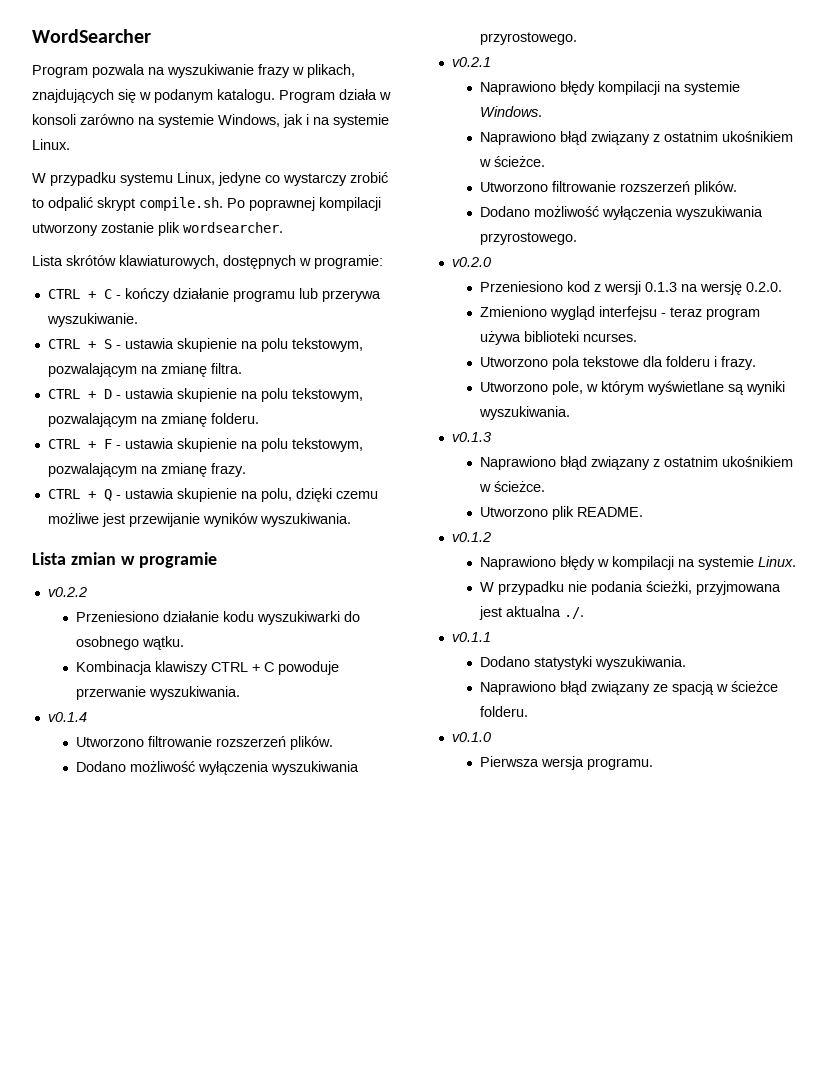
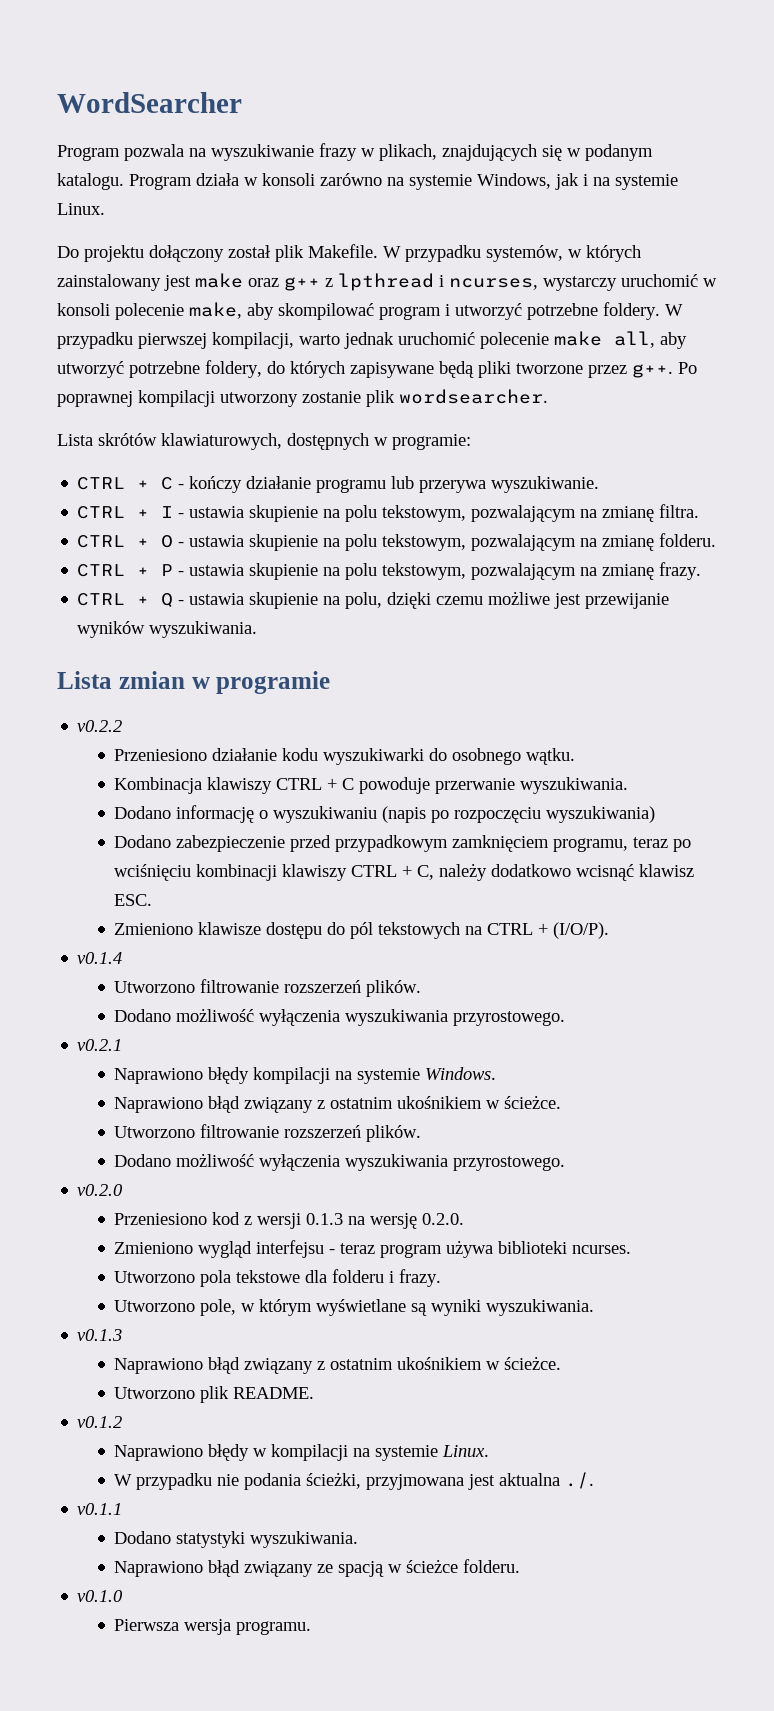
- W przypadku systemu Linux, jedyne co wystarczy zrobić to odpalić skrypt compile.sh. Po poprawnej kompilacji utworzony zostanie plik wordsearcher.
+ Do projektu dołączony został plik Makefile. W przypadku systemów, w których zainstalowany jest make oraz g++ z lpthread i ncurses, wystarczy uruchomić w konsoli polecenie make, aby skompilować program i utworzyć potrzebne foldery. W przypadku pierwszej kompilacji, warto jednak uruchomić polecenie make all, aby utworzyć potrzebne foldery, do których zapisywane będą pliki tworzone przez g++. Po poprawnej kompilacji utworzony zostanie plik wordsearcher.
- CTRL + S - ustawia skupienie na polu tekstowym, pozwalającym na zmianę filtra.
+ CTRL + I - ustawia skupienie na polu tekstowym, pozwalającym na zmianę filtra.
- CTRL + D - ustawia skupienie na polu tekstowym, pozwalającym na zmianę folderu.
+ CTRL + O - ustawia skupienie na polu tekstowym, pozwalającym na zmianę folderu.
- CTRL + F - ustawia skupienie na polu tekstowym, pozwalającym na zmianę frazy.
+ CTRL + P - ustawia skupienie na polu tekstowym, pozwalającym na zmianę frazy.
+ Dodano informację o wyszukiwaniu (napis po rozpoczęciu wyszukiwania)
+ Dodano zabezpieczenie przed przypadkowym zamknięciem programu, teraz po wciśnięciu kombinacji klawiszy CTRL + C, należy dodatkowo wcisnąć klawisz ESC.
+ Zmieniono klawisze dostępu do pól tekstowych na CTRL + (I/O/P).

